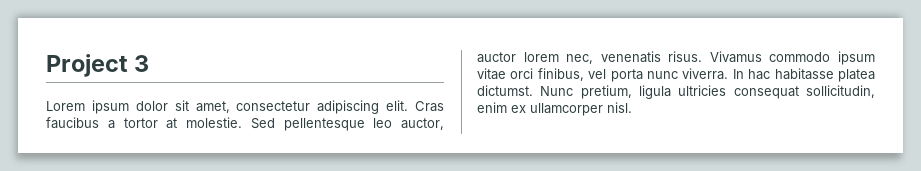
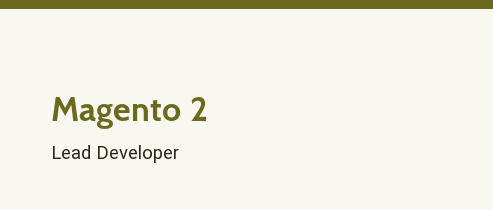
- Project 3
- Lorem ipsum dolor sit amet, consectetur adipiscing elit. Cras faucibus a tortor at molestie. Sed pellentesque leo auctor, auctor lorem nec, venenatis risus. Vivamus commodo ipsum vitae orci finibus, vel porta nunc viverra. In hac habitasse platea dictumst. Nunc pretium, ligula ultricies consequat sollicitudin, enim ex ullamcorper nisl.
+ Magento 2
+ Lead Developer

